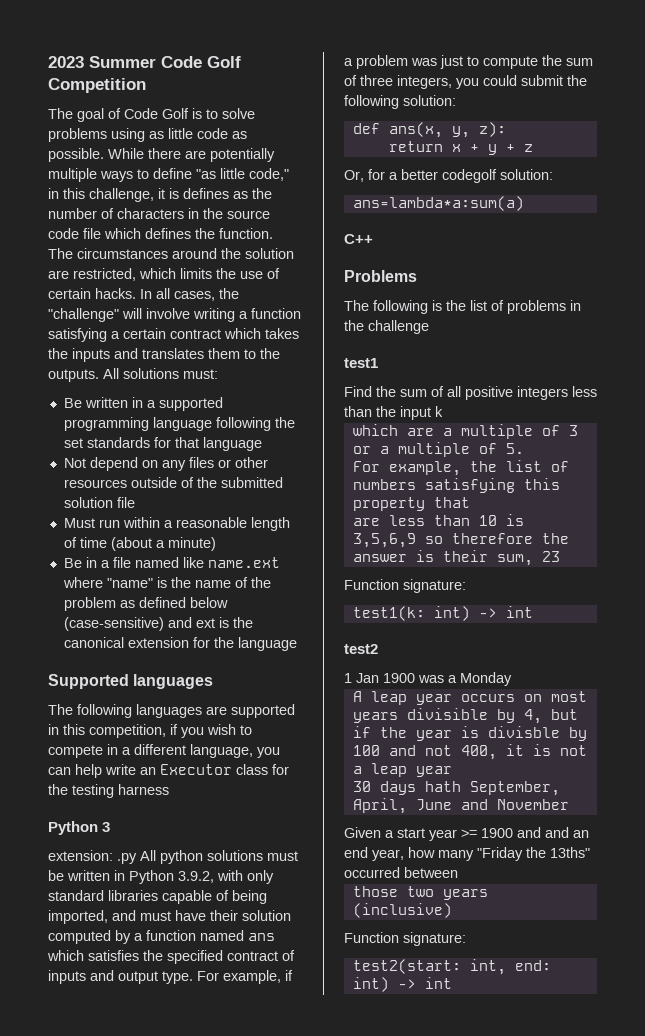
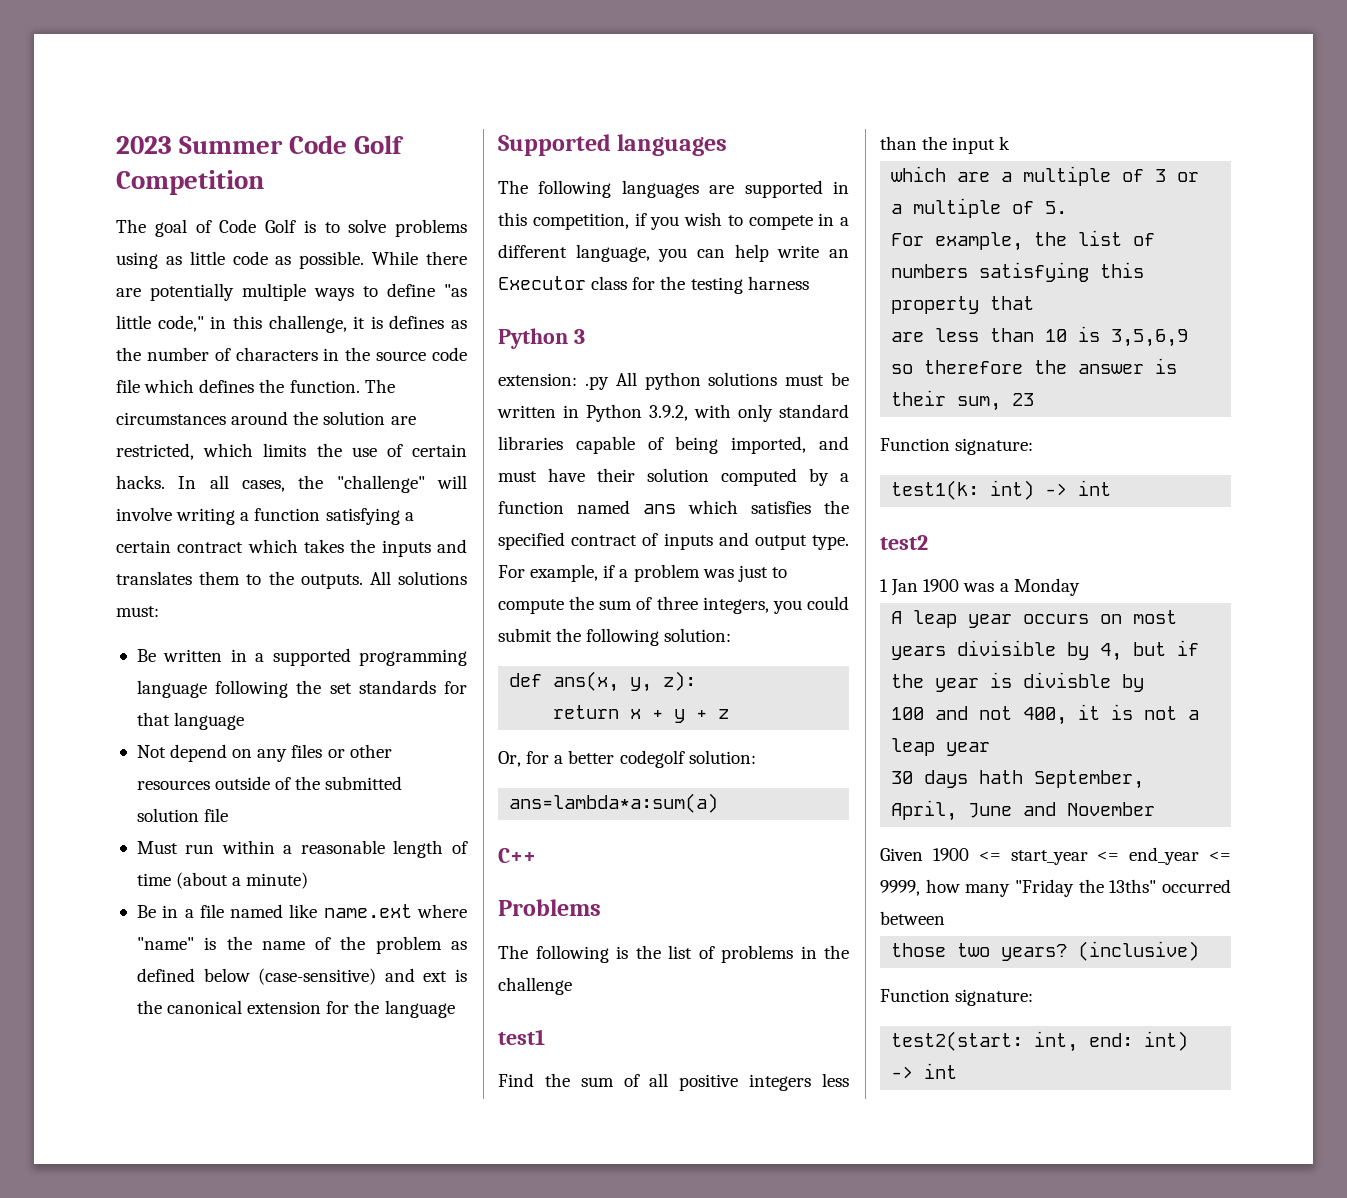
- Given a start year >= 1900 and and an end year, how many "Friday the 13ths" occurred between
+ Given 1900 <= start_year <= end_year <= 9999, how many "Friday the 13ths" occurred between
- those two years (inclusive)
+ those two years? (inclusive)

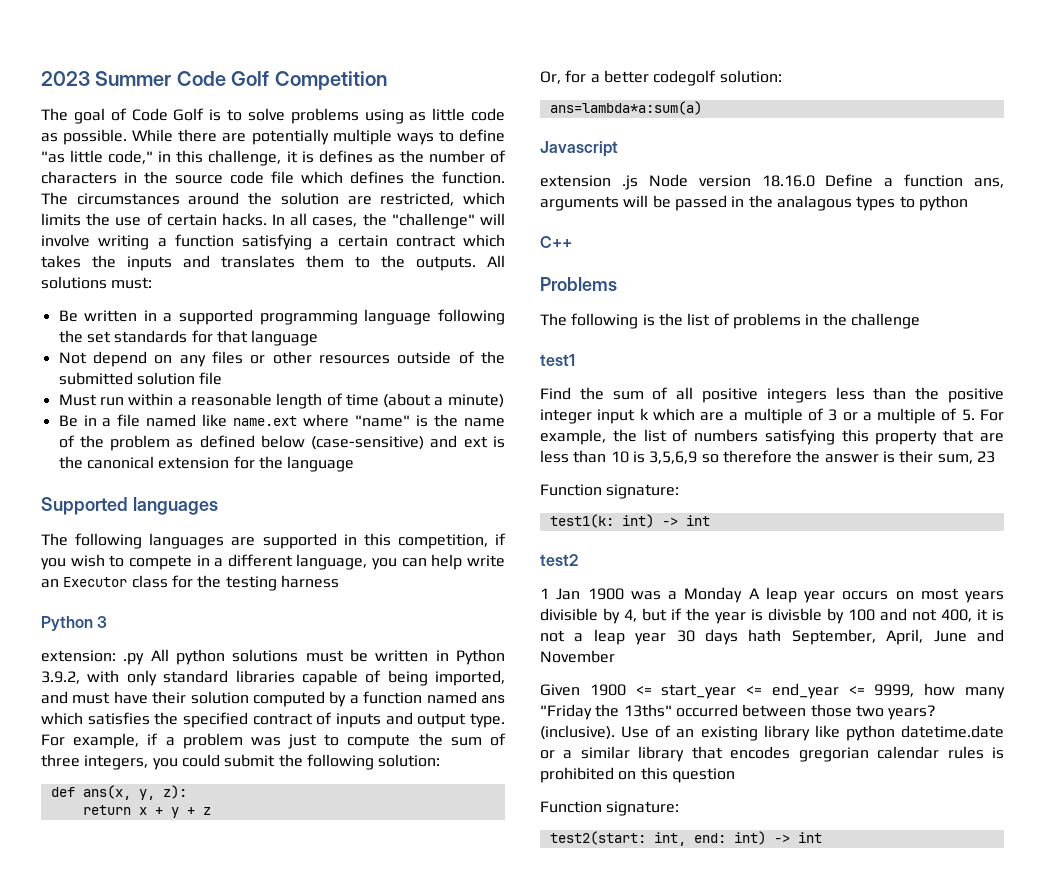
+ Javascript
+ extension .js Node version 18.16.0 Define a function ans, arguments will be passed in the analagous types to python
- Find the sum of all positive integers less than the input k
- which are a multiple of 3 or a multiple of 5.
- For example, the list of numbers satisfying this property that
- are less than 10 is 3,5,6,9 so therefore the answer is their sum, 23
+ Find the sum of all positive integers less than the positive integer input k which are a multiple of 3 or a multiple of 5. For example, the list of numbers satisfying this property that are less than 10 is 3,5,6,9 so therefore the answer is their sum, 23
- 1 Jan 1900 was a Monday
- A leap year occurs on most years divisible by 4, but if the year is divisble by
- 100 and not 400, it is not a leap year
- 30 days hath September, April, June and November
+ 1 Jan 1900 was a Monday A leap year occurs on most years divisible by 4, but if the year is divisble by 100 and not 400, it is not a leap year 30 days hath September, April, June and November
- Given 1900 <= start_year <= end_year <= 9999, how many "Friday the 13ths" occurred between
- those two years?
+ Given 1900 <= start_year <= end_year <= 9999, how many "Friday the 13ths" occurred between those two years?
- (inclusive)
+ (inclusive). Use of an existing library like python datetime.date or a similar library that encodes gregorian calendar rules is prohibited on this question

